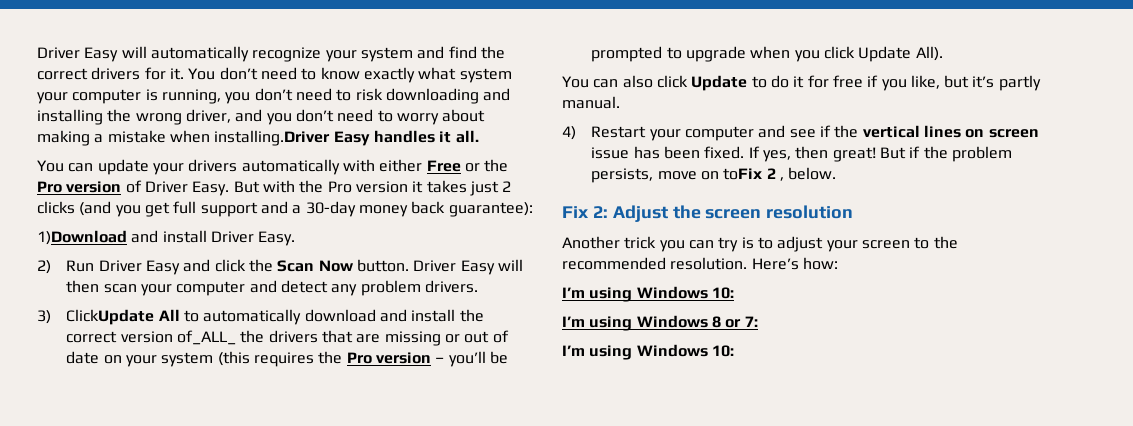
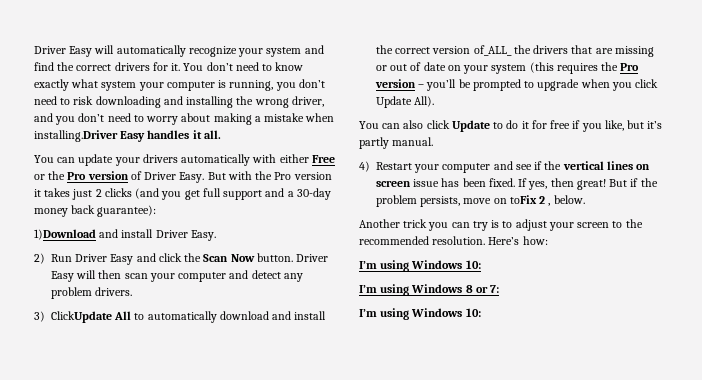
- Fix 2: Adjust the screen resolution

